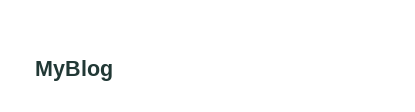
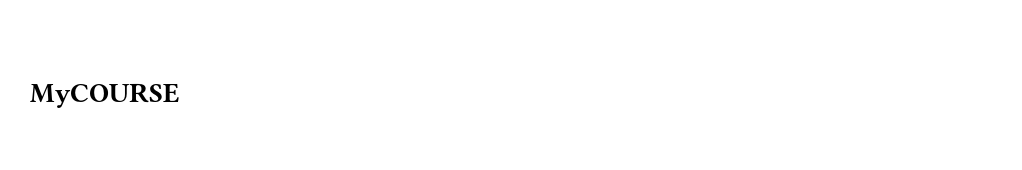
- MyBlog
+ MyCOURSE

